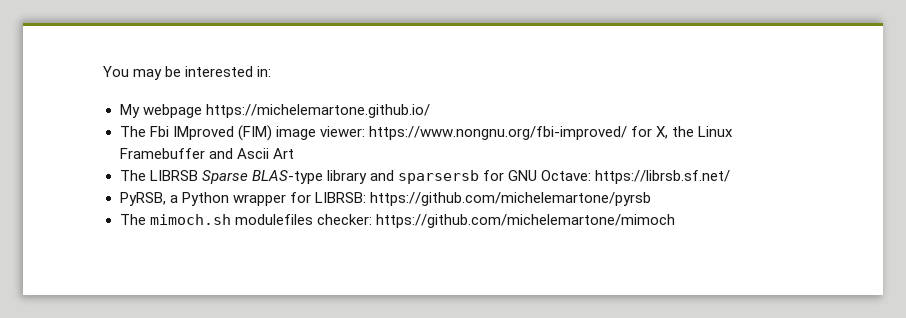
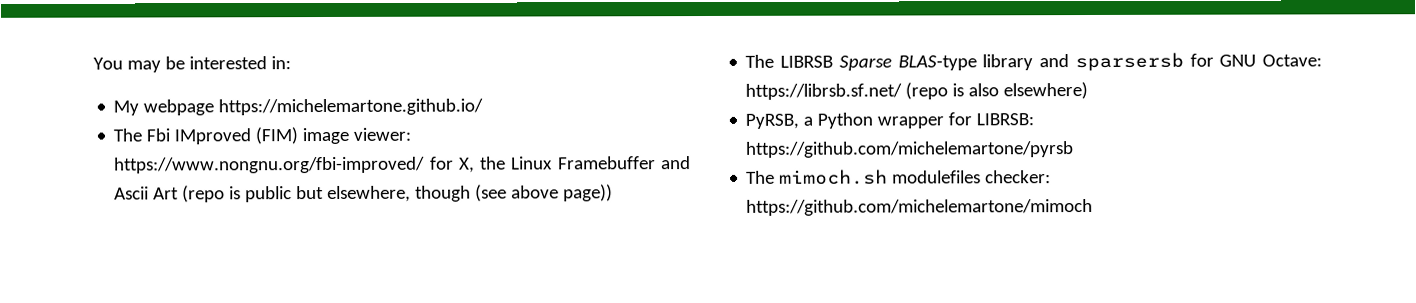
- The Fbi IMproved (FIM) image viewer: https://www.nongnu.org/fbi-improved/ for X, the Linux Framebuffer and Ascii Art
+ The Fbi IMproved (FIM) image viewer: https://www.nongnu.org/fbi-improved/ for X, the Linux Framebuffer and Ascii Art (repo is public but elsewhere, though (see above page))
- The LIBRSB Sparse BLAS-type library and sparsersb for GNU Octave: https://librsb.sf.net/
+ The LIBRSB Sparse BLAS-type library and sparsersb for GNU Octave: https://librsb.sf.net/ (repo is also elsewhere)

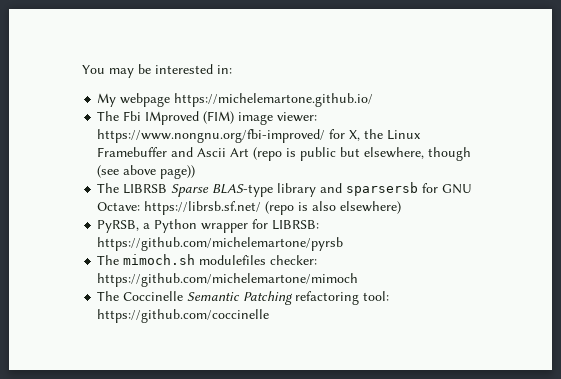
+ The Coccinelle Semantic Patching refactoring tool: https://github.com/coccinelle

